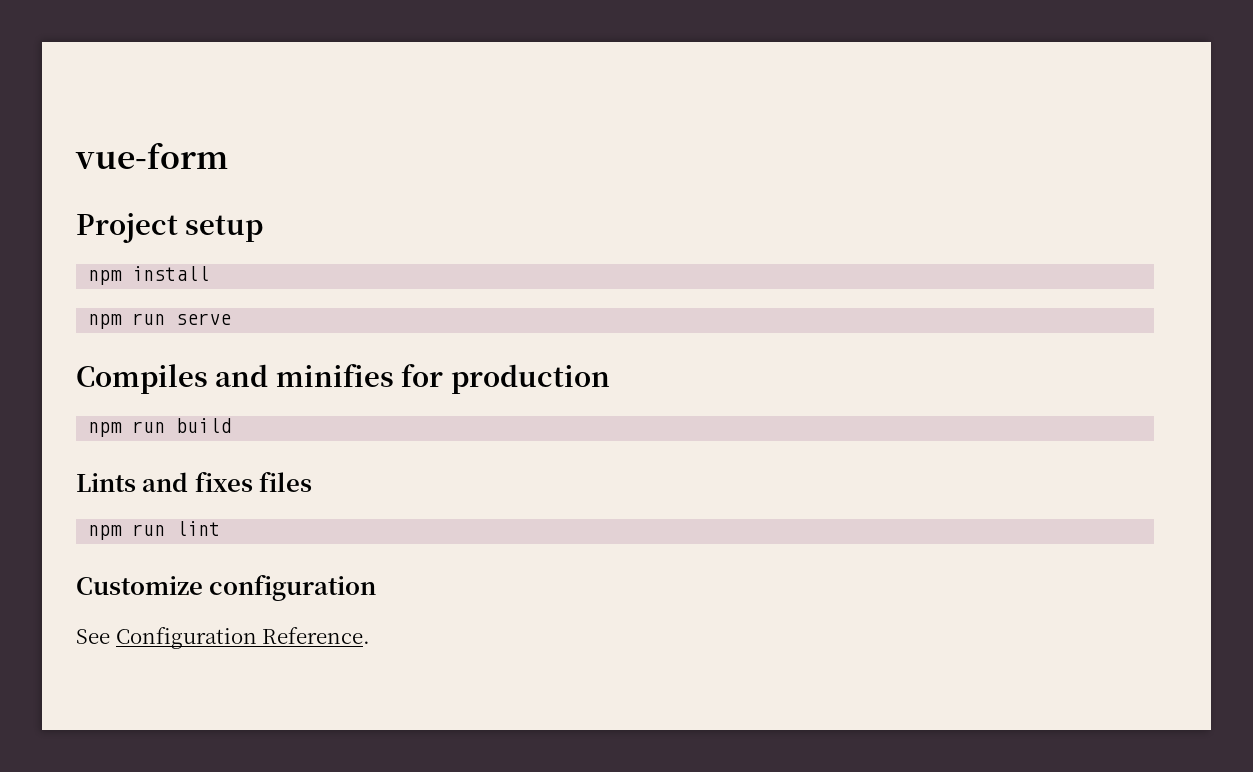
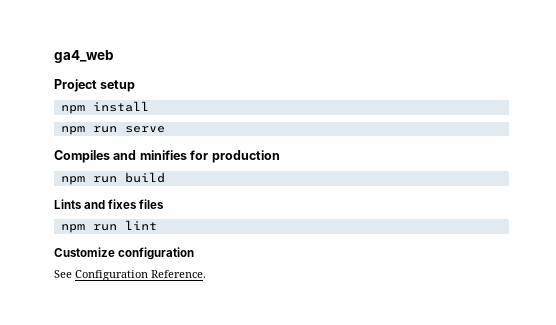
- vue-form
+ ga4_web

